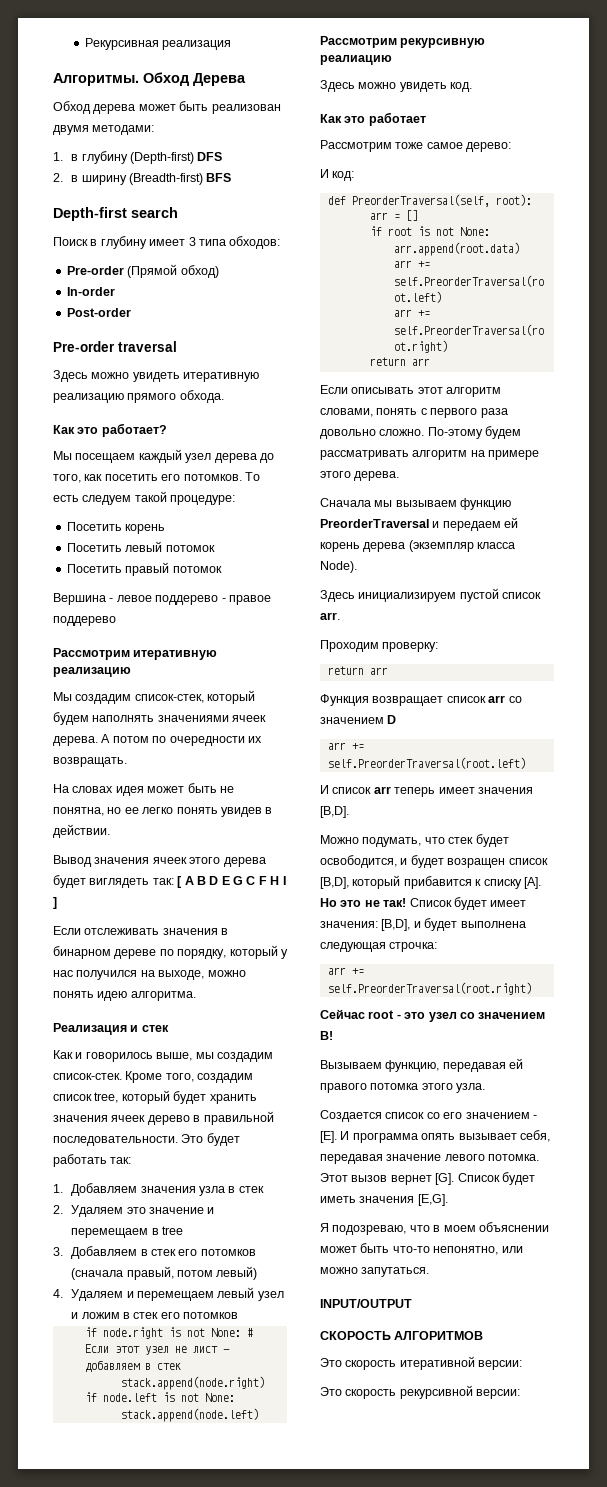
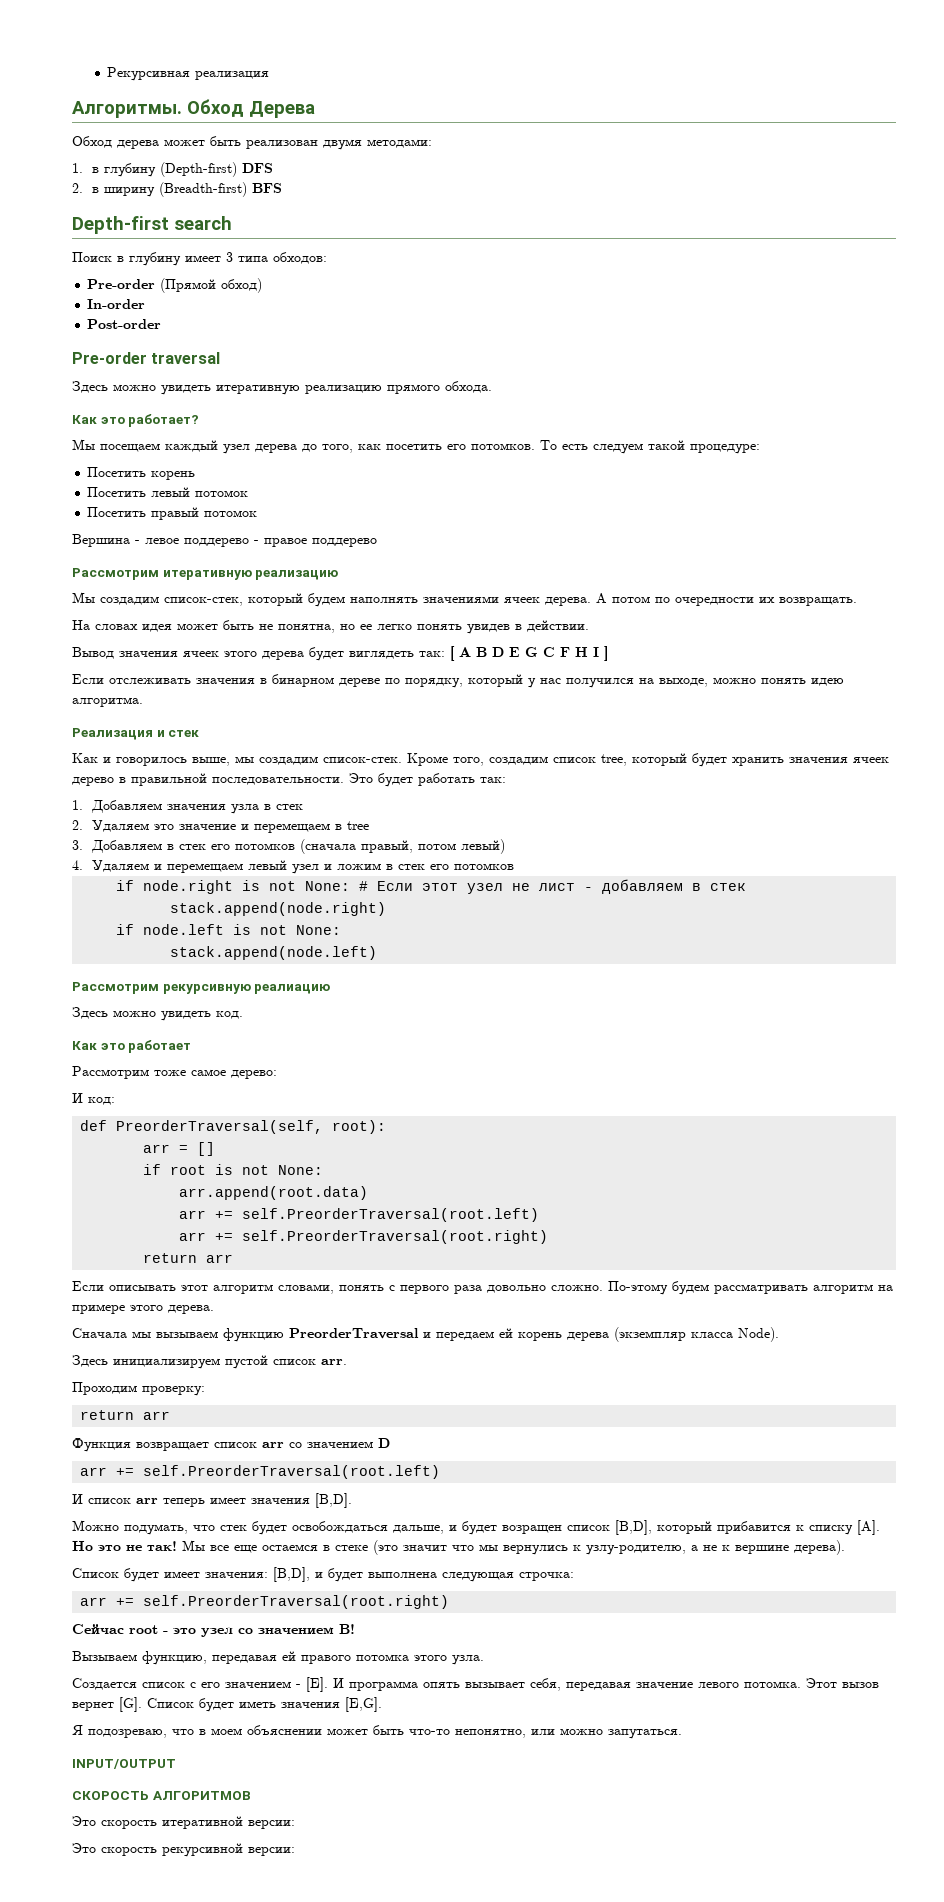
- Можно подумать, что стек будет освободится, и будет возращен список [B,D], который прибавится к списку [A]. Но это не так! Список будет имеет значения: [B,D], и будет выполнена следующая строчка:
+ Можно подумать, что стек будет освобождаться дальше, и будет возращен список [B,D], который прибавится к списку [A]. Но это не так! Мы все еще остаемся в стеке (это значит что мы вернулись к узлу-родителю, а не к вершине дерева).
+ Список будет имеет значения: [B,D], и будет выполнена следующая строчка:
- Создается список со его значением - [E]. И программа опять вызывает себя, передавая значение левого потомка.
+ Создается список с его значением - [E]. И программа опять вызывает себя, передавая значение левого потомка.

